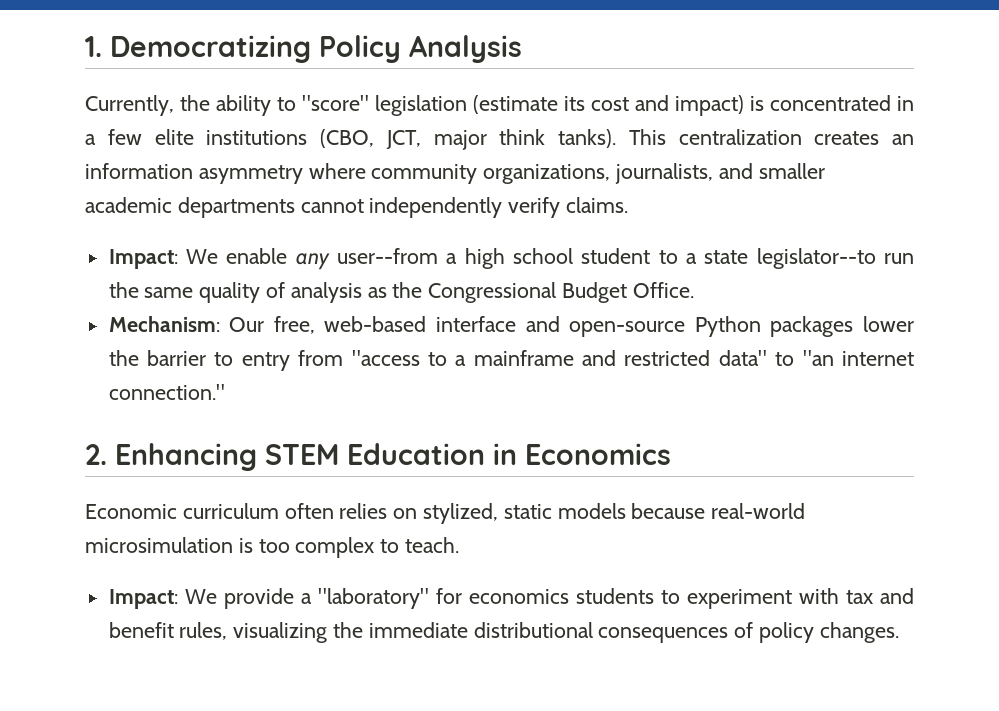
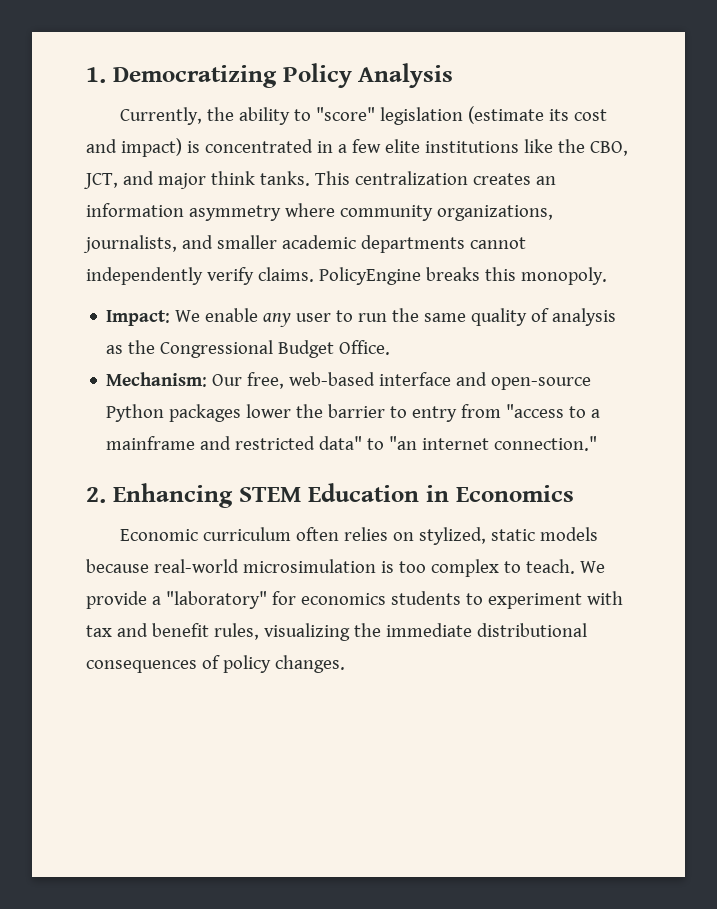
- Currently, the ability to "score" legislation (estimate its cost and impact) is concentrated in a few elite institutions (CBO, JCT, major think tanks).
+ Currently, the ability to "score" legislation (estimate its cost and impact) is concentrated in a few elite institutions like the CBO, JCT, and major think tanks.
+ PolicyEngine breaks this monopoly.
- Impact: We enable any user--from a high school student to a state legislator--to run the same quality of analysis as the Congressional Budget Office.
+ Impact: We enable any user to run the same quality of analysis as the Congressional Budget Office.
- Economic curriculum often relies on stylized, static models because real-world microsimulation is too complex to teach.
- Impact: We provide a "laboratory" for economics students to experiment with tax and benefit rules, visualizing the immediate distributional consequences of policy changes.
+ Economic curriculum often relies on stylized, static models because real-world microsimulation is too complex to teach. We provide a "laboratory" for economics students to experiment with tax and benefit rules, visualizing the immediate distributional consequences of policy changes.

